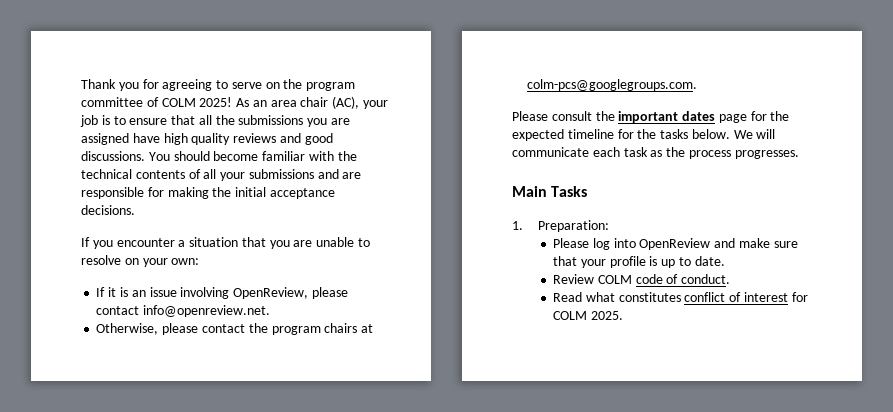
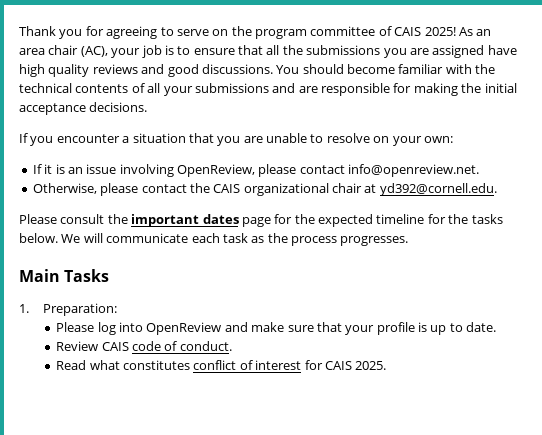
- Thank you for agreeing to serve on the program committee of COLM 2025!
+ Thank you for agreeing to serve on the program committee of CAIS 2025!
- Otherwise, please contact the program chairs at colm-pcs@googlegroups.com.
+ Otherwise, please contact the CAIS organizational chair at yd392@cornell.edu.
- Review COLM code of conduct.
+ Review CAIS code of conduct.
- Read what constitutes conflict of interest for COLM 2025.
+ Read what constitutes conflict of interest for CAIS 2025.

